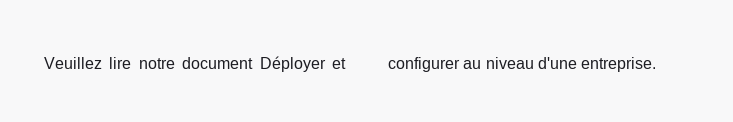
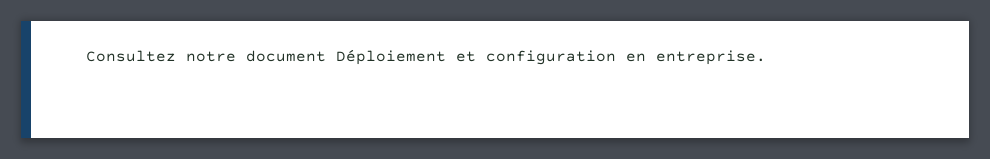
- Veuillez lire notre document Déployer et configurer au niveau d'une entreprise.
+ Consultez notre document Déploiement et configuration en entreprise.

